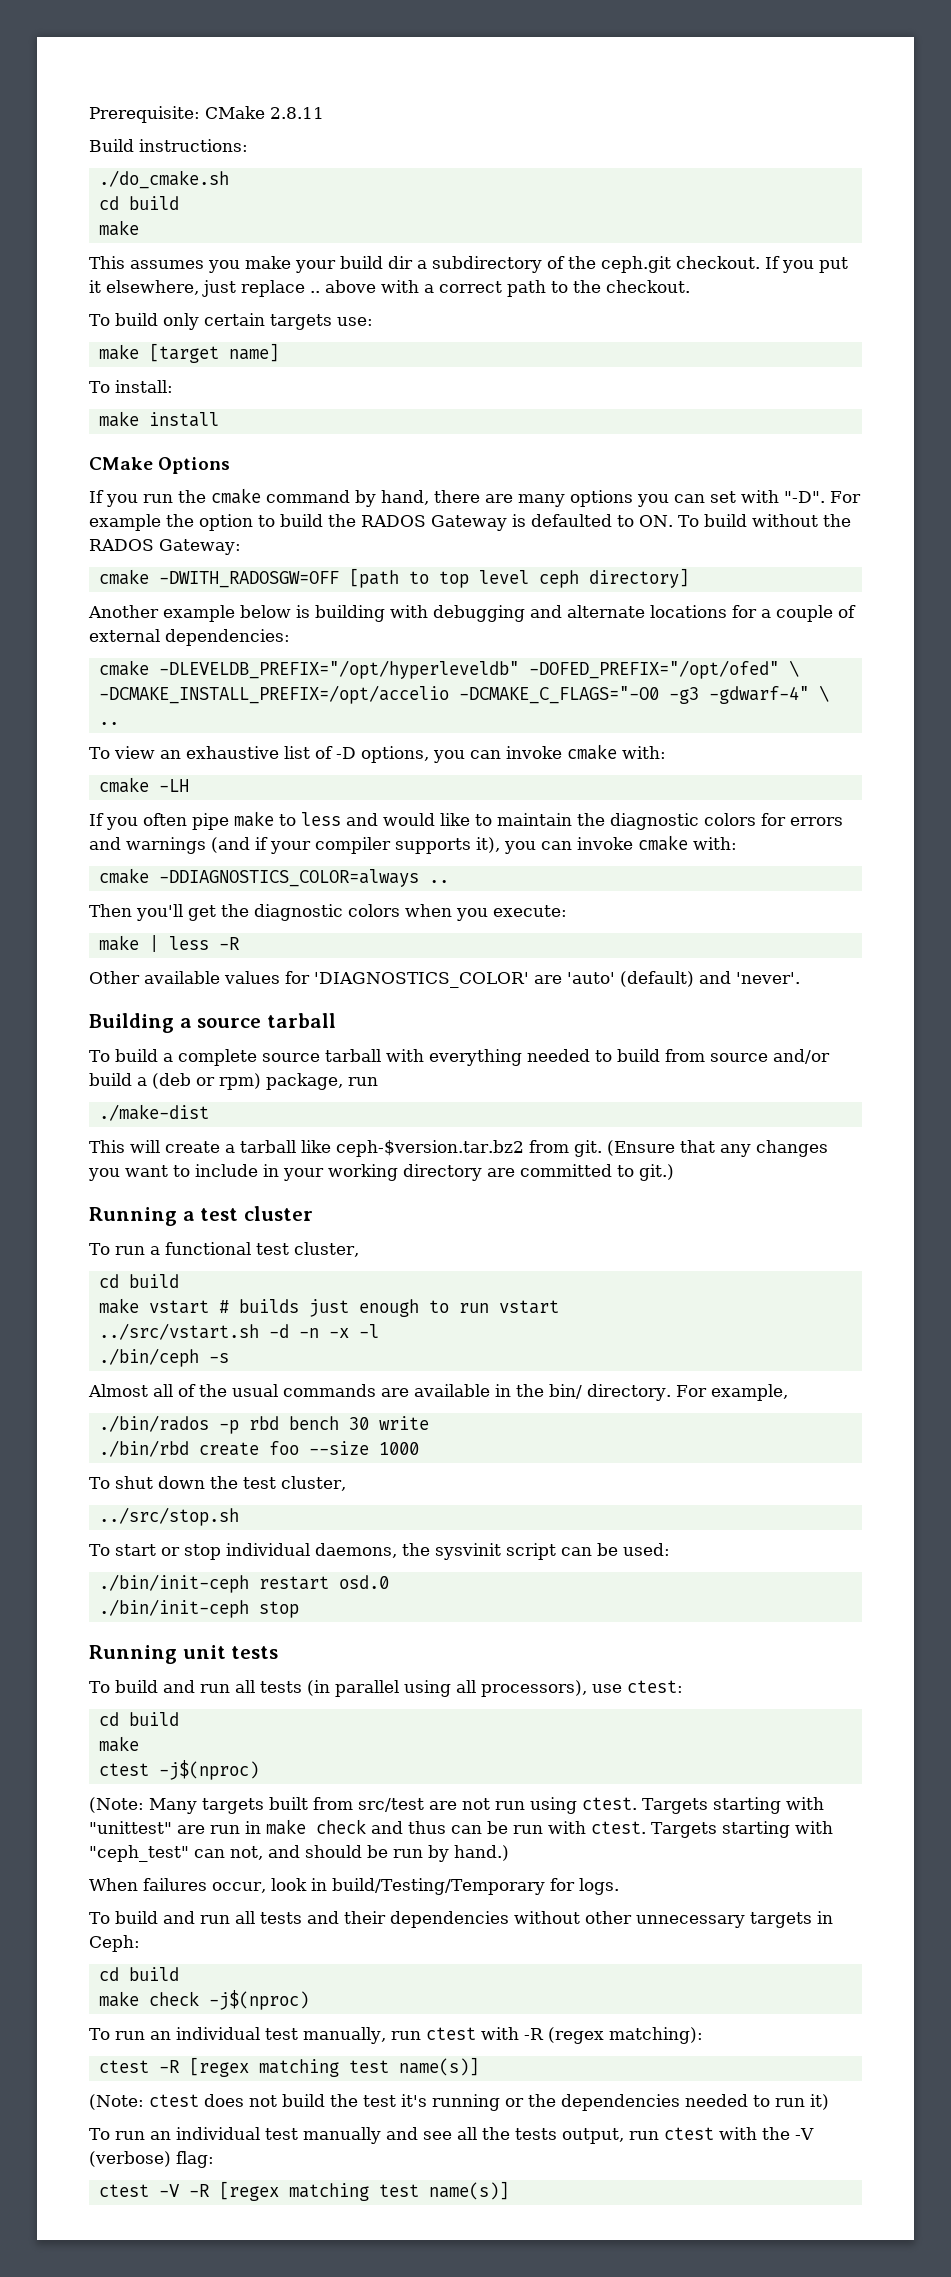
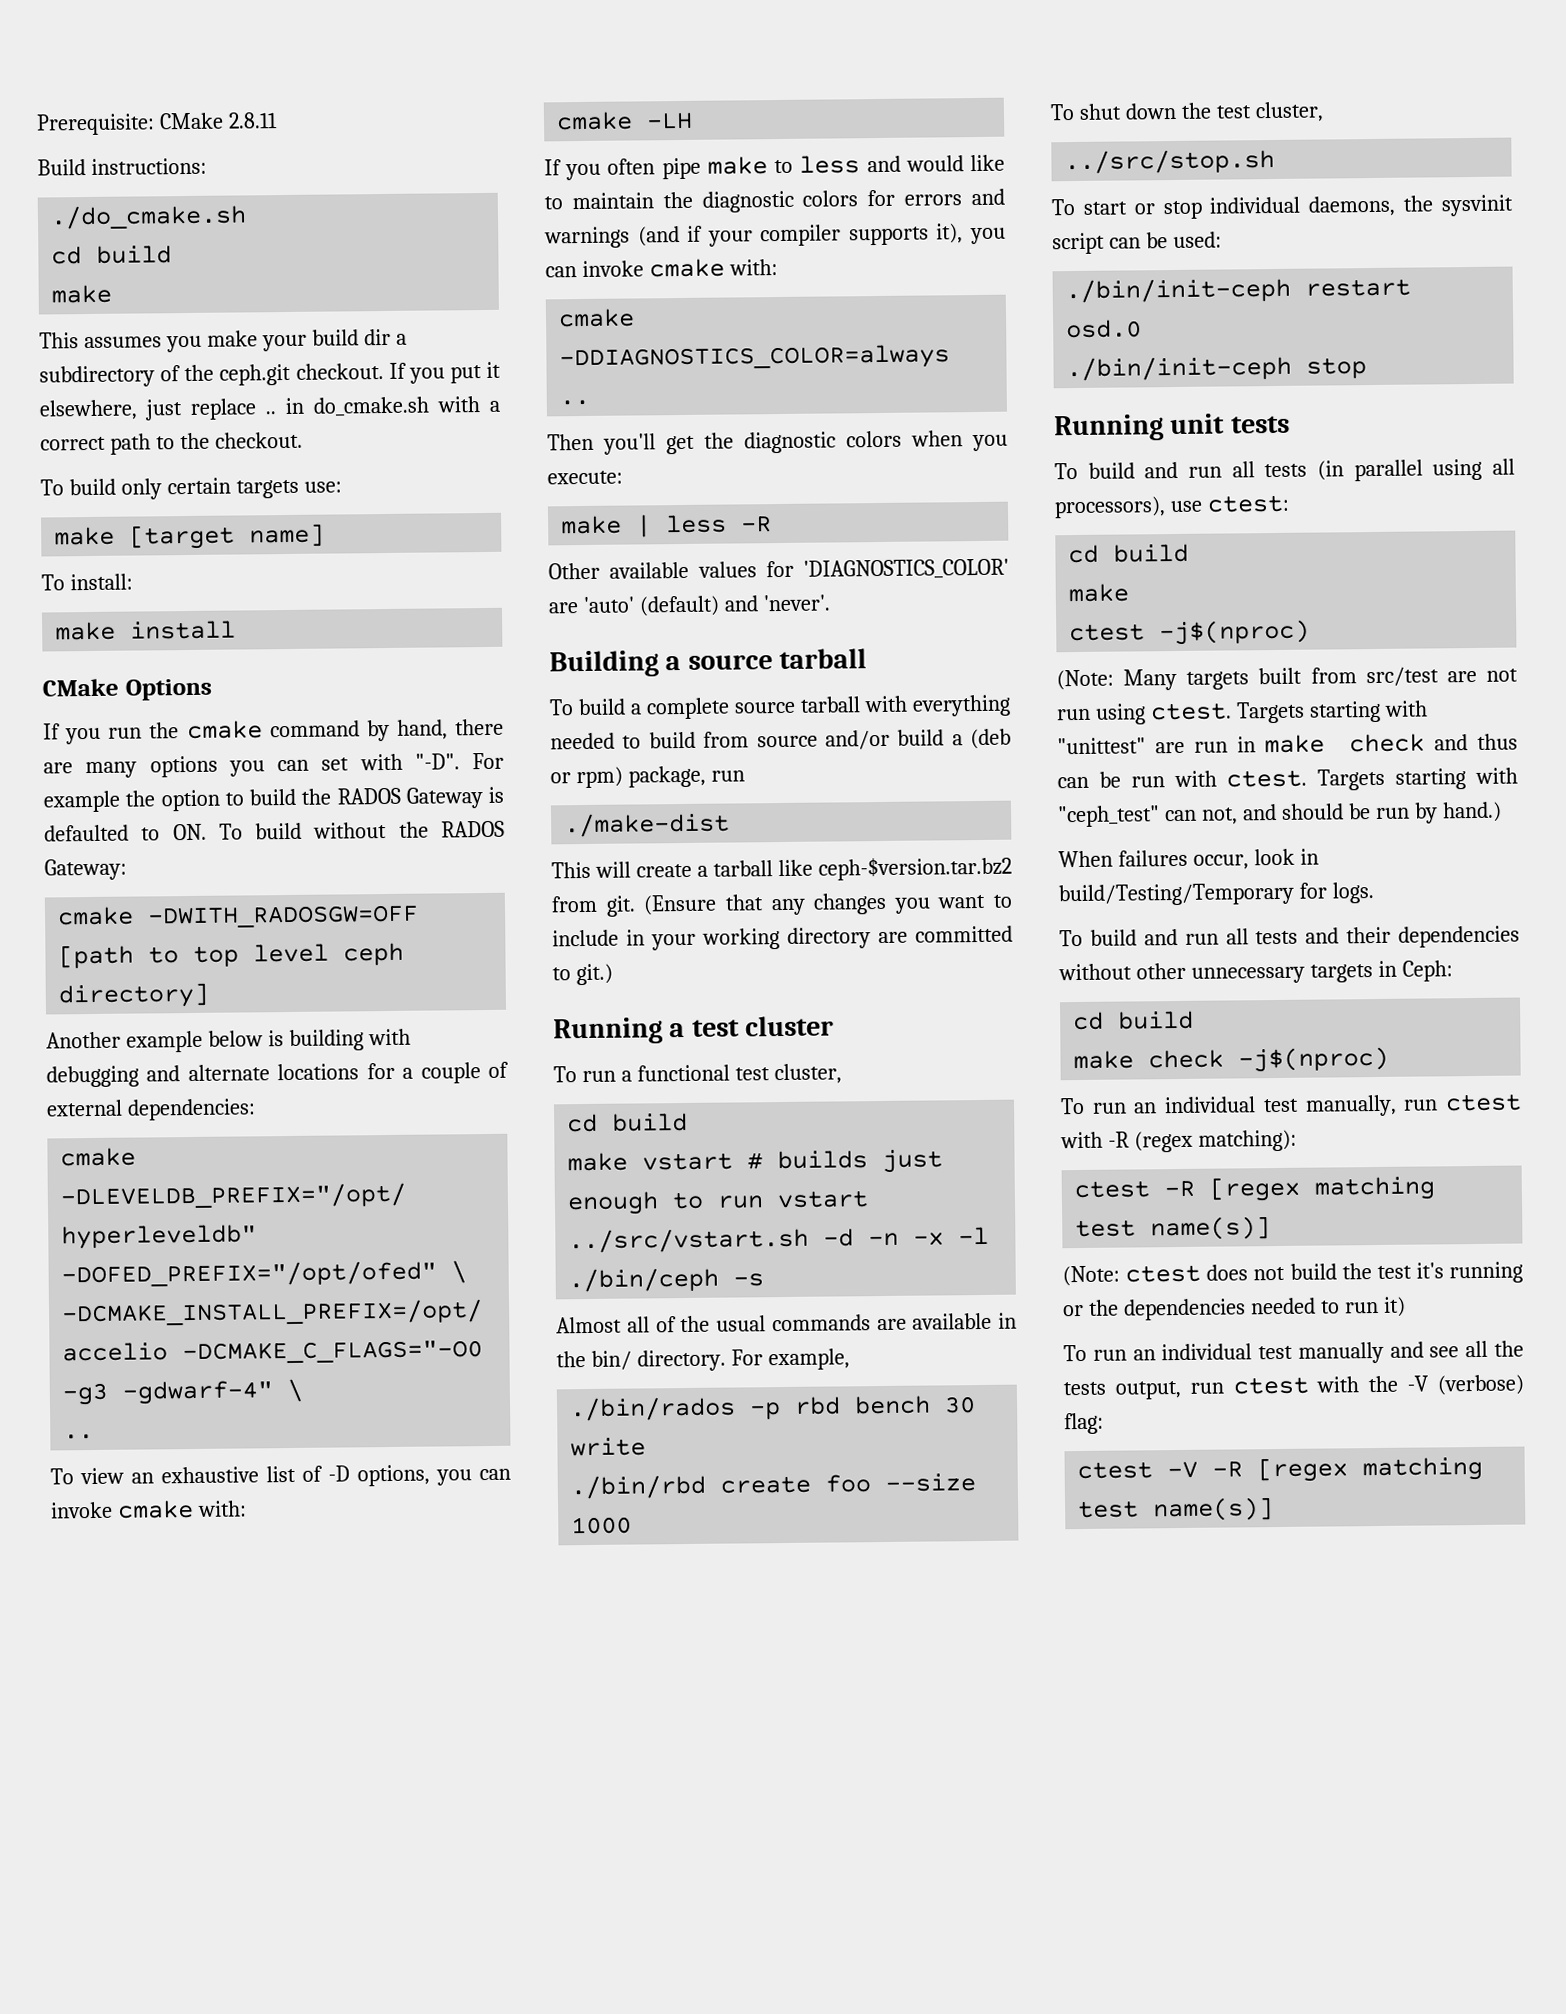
- If you put it elsewhere, just replace .. above with a correct path to the checkout.
+ If you put it elsewhere, just replace .. in do_cmake.sh with a correct path to the checkout.

